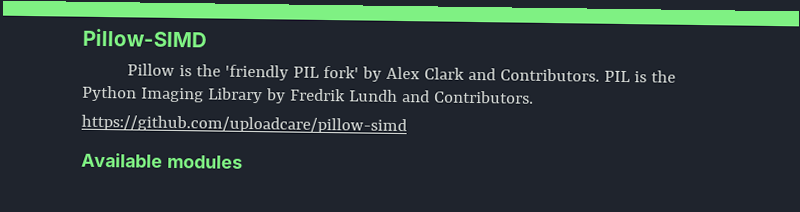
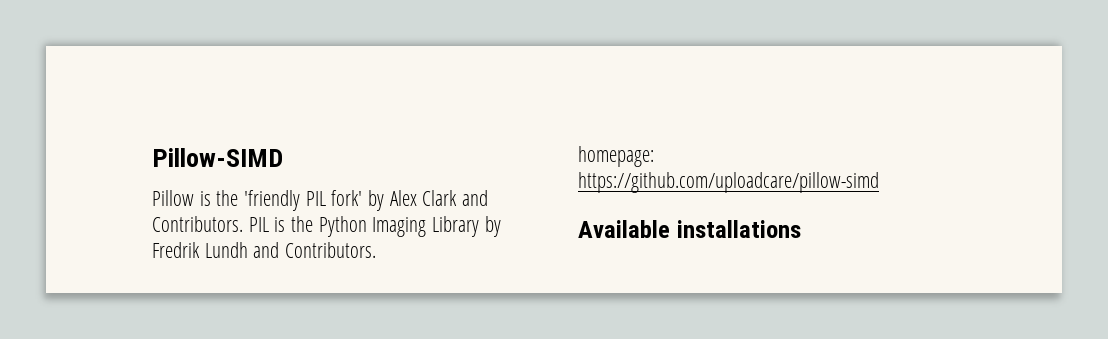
- https://github.com/uploadcare/pillow-simd
+ homepage: https://github.com/uploadcare/pillow-simd
- Available modules
+ Available installations

